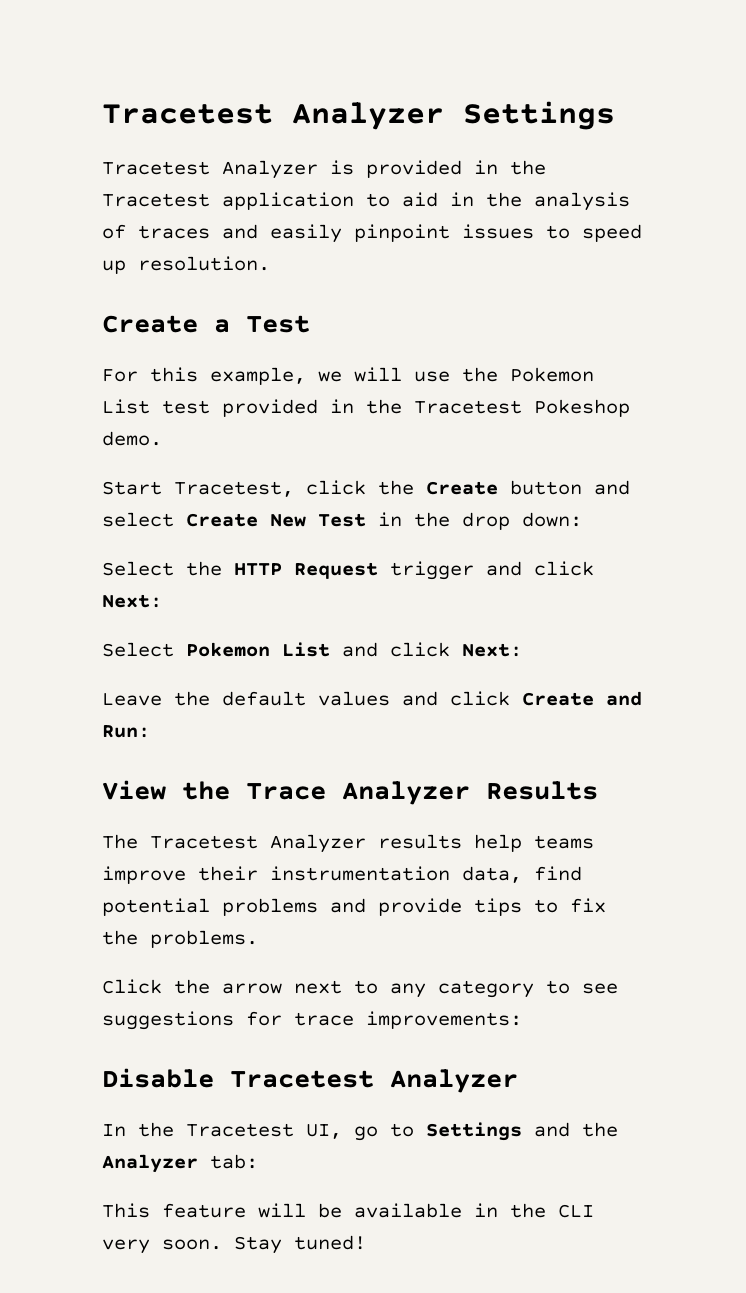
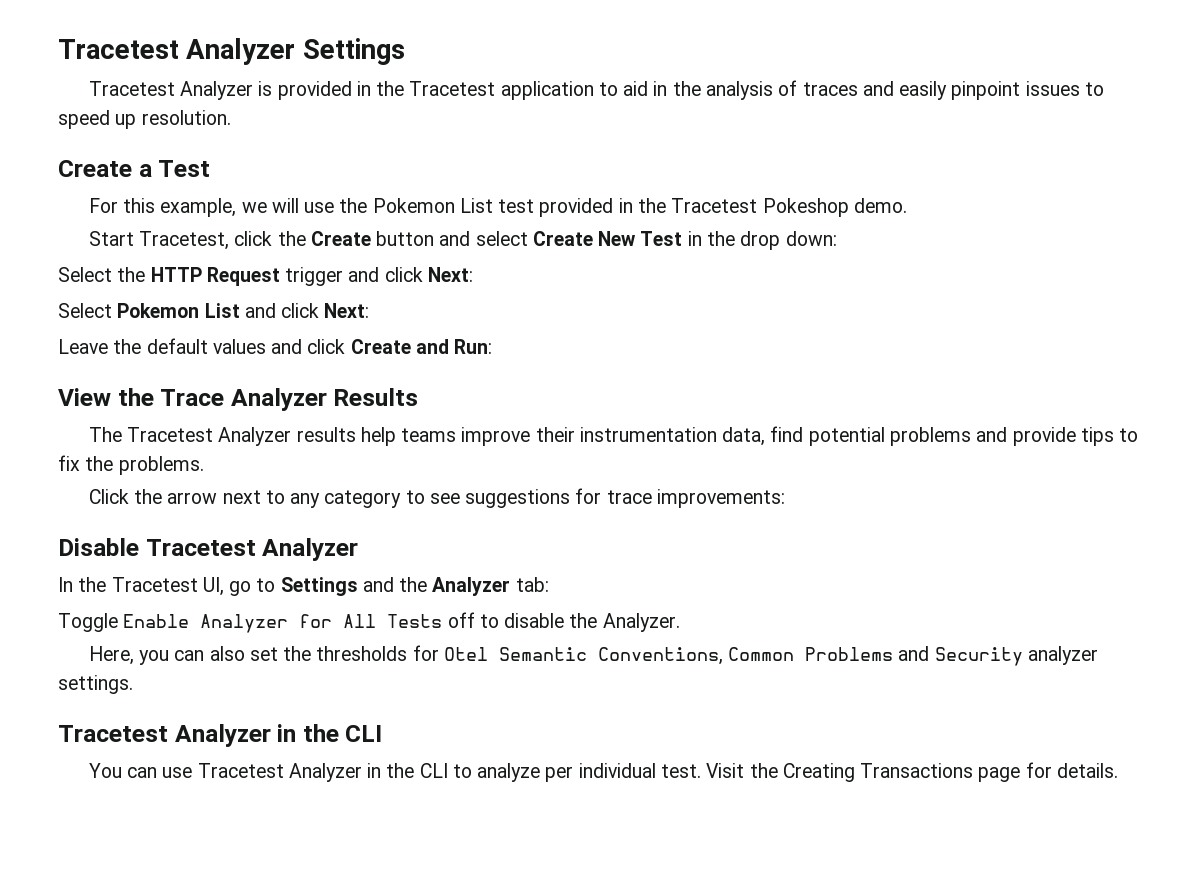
- This feature will be available in the CLI very soon. Stay tuned!
+ Toggle Enable Analyzer for All Tests off to disable the Analyzer.
+ Here, you can also set the thresholds for Otel Semantic Conventions, Common Problems and Security analyzer settings.
+ Tracetest Analyzer in the CLI
+ You can use Tracetest Analyzer in the CLI to analyze per individual test. Visit the Creating Transactions page for details.

